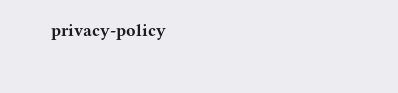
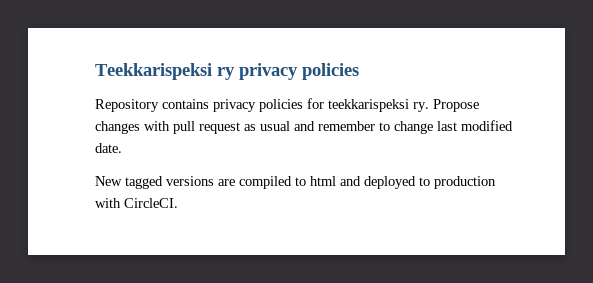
- privacy-policy
+ Teekkarispeksi ry privacy policies
+ Repository contains privacy policies for teekkarispeksi ry. Propose changes with pull request as usual and remember to change last modified date.
+ New tagged versions are compiled to html and deployed to production with CircleCI.

